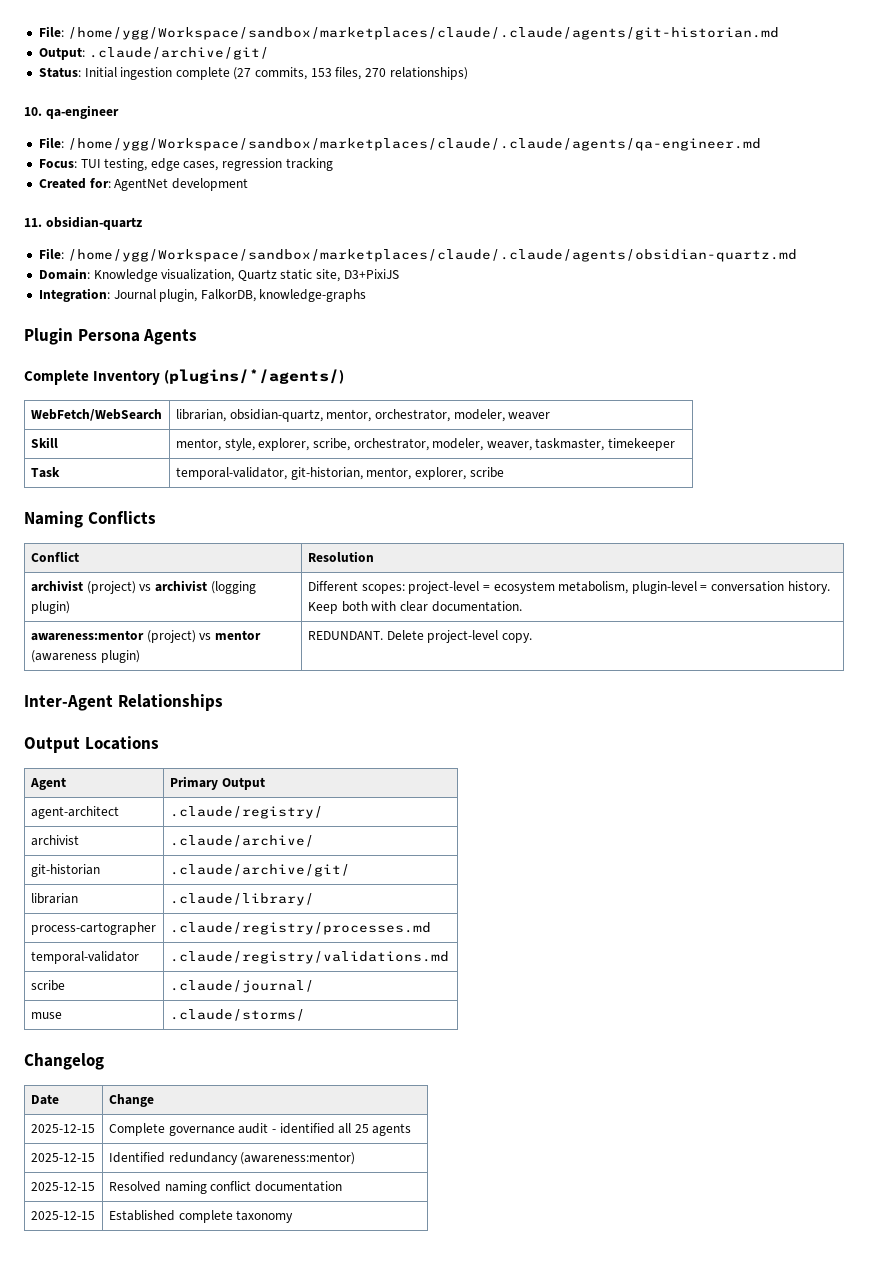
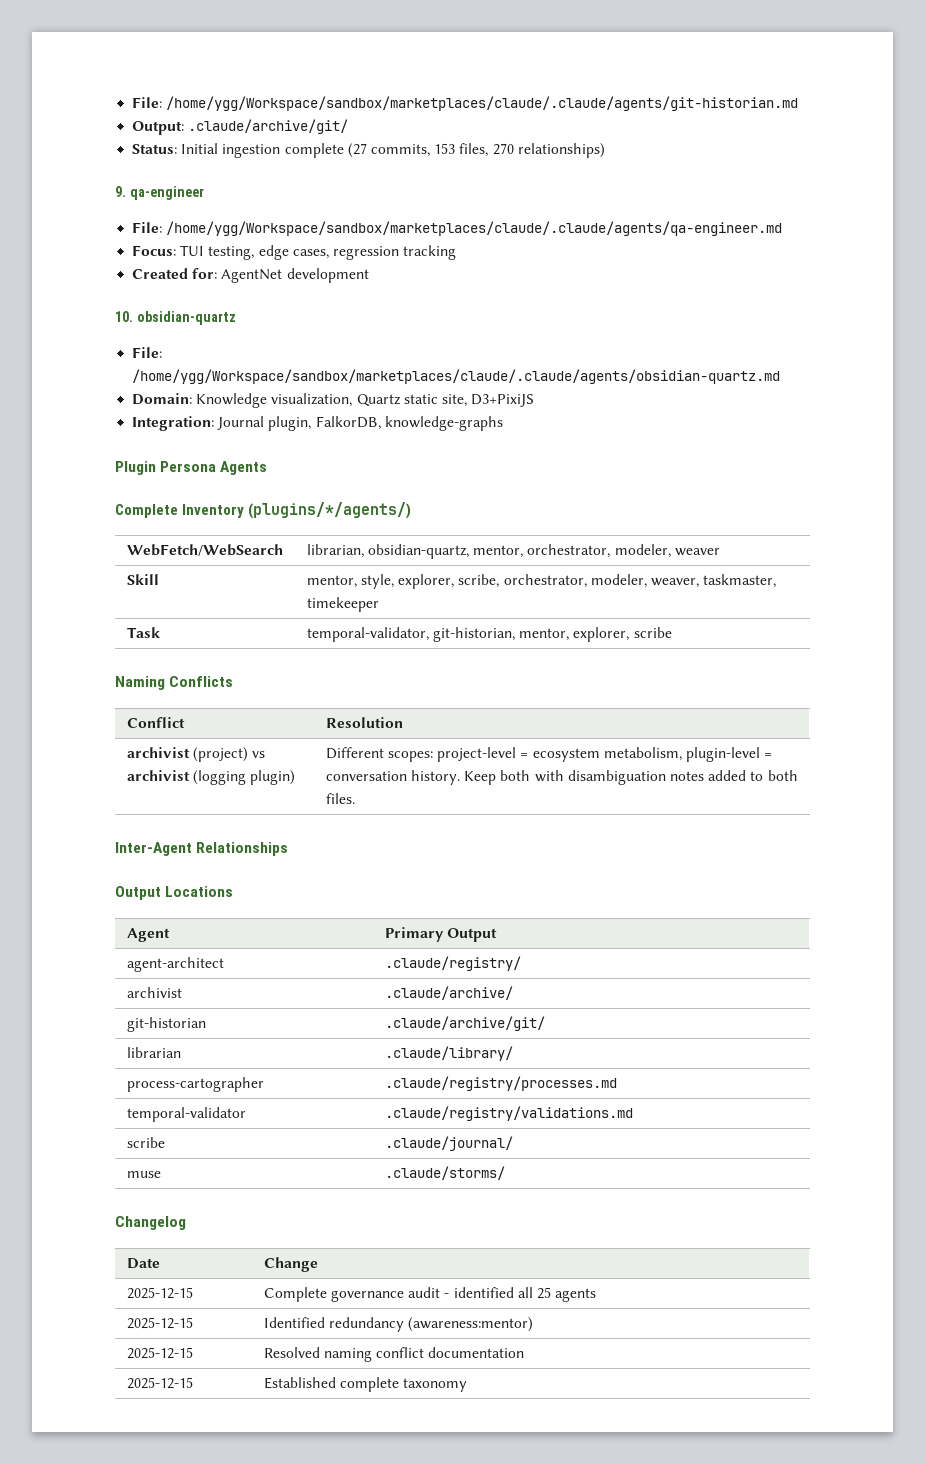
- 10. qa-engineer
+ 9. qa-engineer
- 11. obsidian-quartz
+ 10. obsidian-quartz
- archivist (project) vs archivist (logging plugin) | Different scopes: project-level = ecosystem metabolism, plugin-level = conversation history. Keep both with clear documentation.
- awareness:mentor (project) vs mentor (awareness plugin) | REDUNDANT. Delete project-level copy.
+ archivist (project) vs archivist (logging plugin) | Different scopes: project-level = ecosystem metabolism, plugin-level = conversation history. Keep both with disambiguation notes added to both files.

